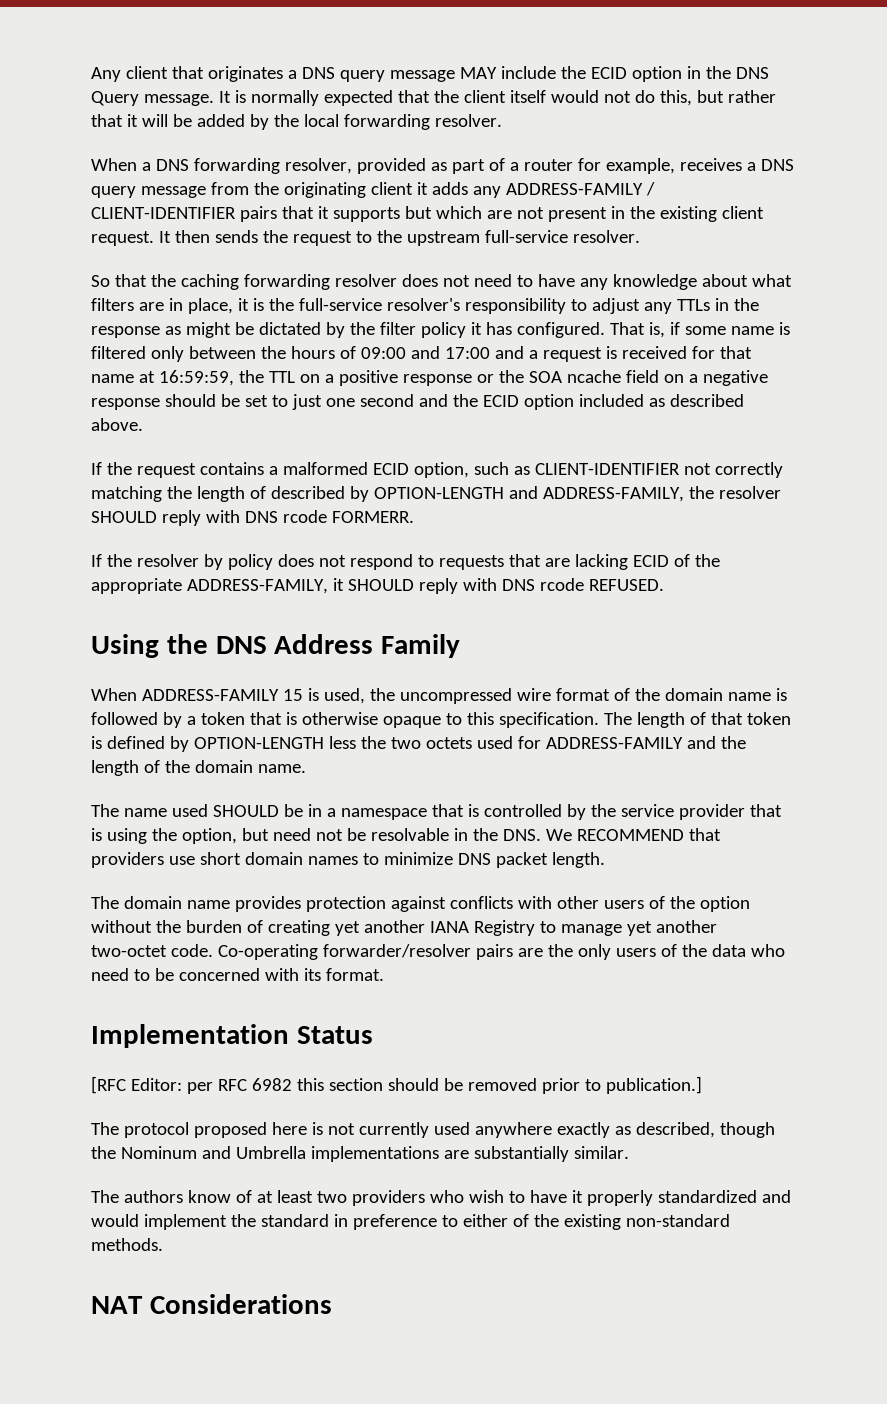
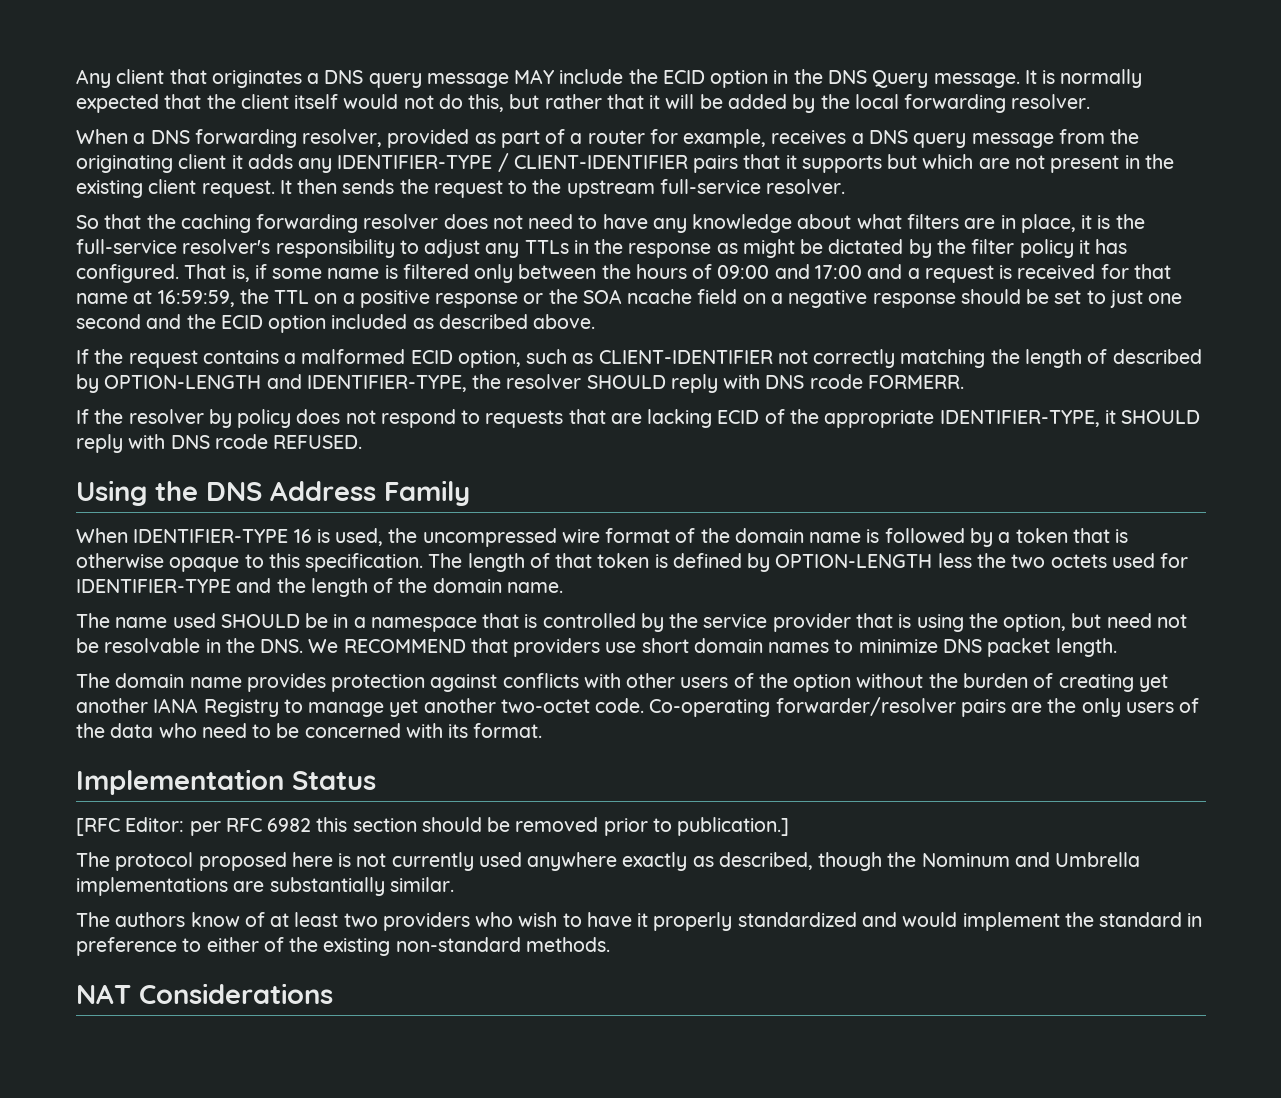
- When a DNS forwarding resolver, provided as part of a router for example, receives a DNS query message from the originating client it adds any ADDRESS-FAMILY / CLIENT-IDENTIFIER pairs that it supports but which are not present in the existing client request.
+ When a DNS forwarding resolver, provided as part of a router for example, receives a DNS query message from the originating client it adds any IDENTIFIER-TYPE / CLIENT-IDENTIFIER pairs that it supports but which are not present in the existing client request.
- If the request contains a malformed ECID option, such as CLIENT-IDENTIFIER not correctly matching the length of described by OPTION-LENGTH and ADDRESS-FAMILY, the resolver SHOULD reply with DNS rcode FORMERR.
+ If the request contains a malformed ECID option, such as CLIENT-IDENTIFIER not correctly matching the length of described by OPTION-LENGTH and IDENTIFIER-TYPE, the resolver SHOULD reply with DNS rcode FORMERR.
- If the resolver by policy does not respond to requests that are lacking ECID of the appropriate ADDRESS-FAMILY, it SHOULD reply with DNS rcode REFUSED.
+ If the resolver by policy does not respond to requests that are lacking ECID of the appropriate IDENTIFIER-TYPE, it SHOULD reply with DNS rcode REFUSED.
- When ADDRESS-FAMILY 15 is used, the uncompressed wire format of the domain name is followed by a token that is otherwise opaque to this specification.
+ When IDENTIFIER-TYPE 16 is used, the uncompressed wire format of the domain name is followed by a token that is otherwise opaque to this specification.
- The length of that token is defined by OPTION-LENGTH less the two octets used for ADDRESS-FAMILY and the length of the domain name.
+ The length of that token is defined by OPTION-LENGTH less the two octets used for IDENTIFIER-TYPE and the length of the domain name.

